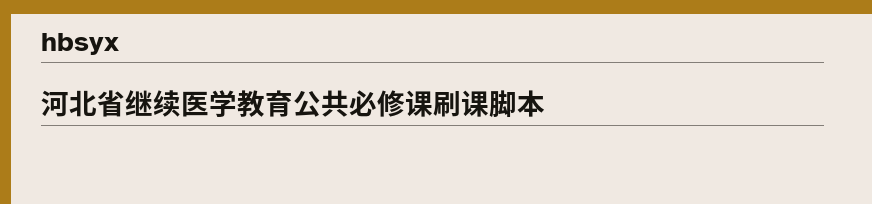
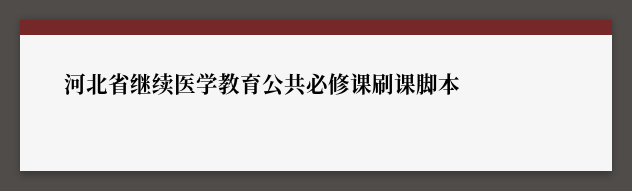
- hbsyx

